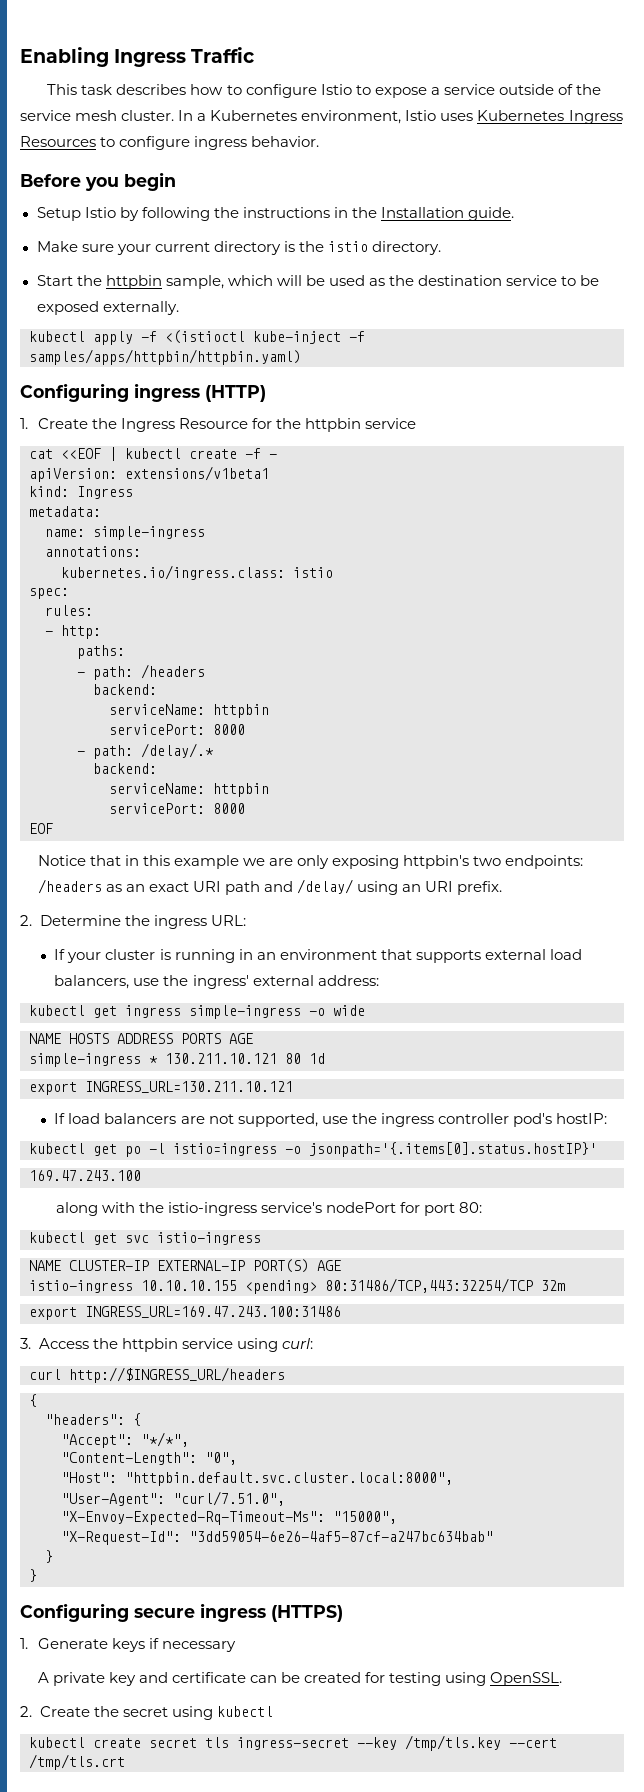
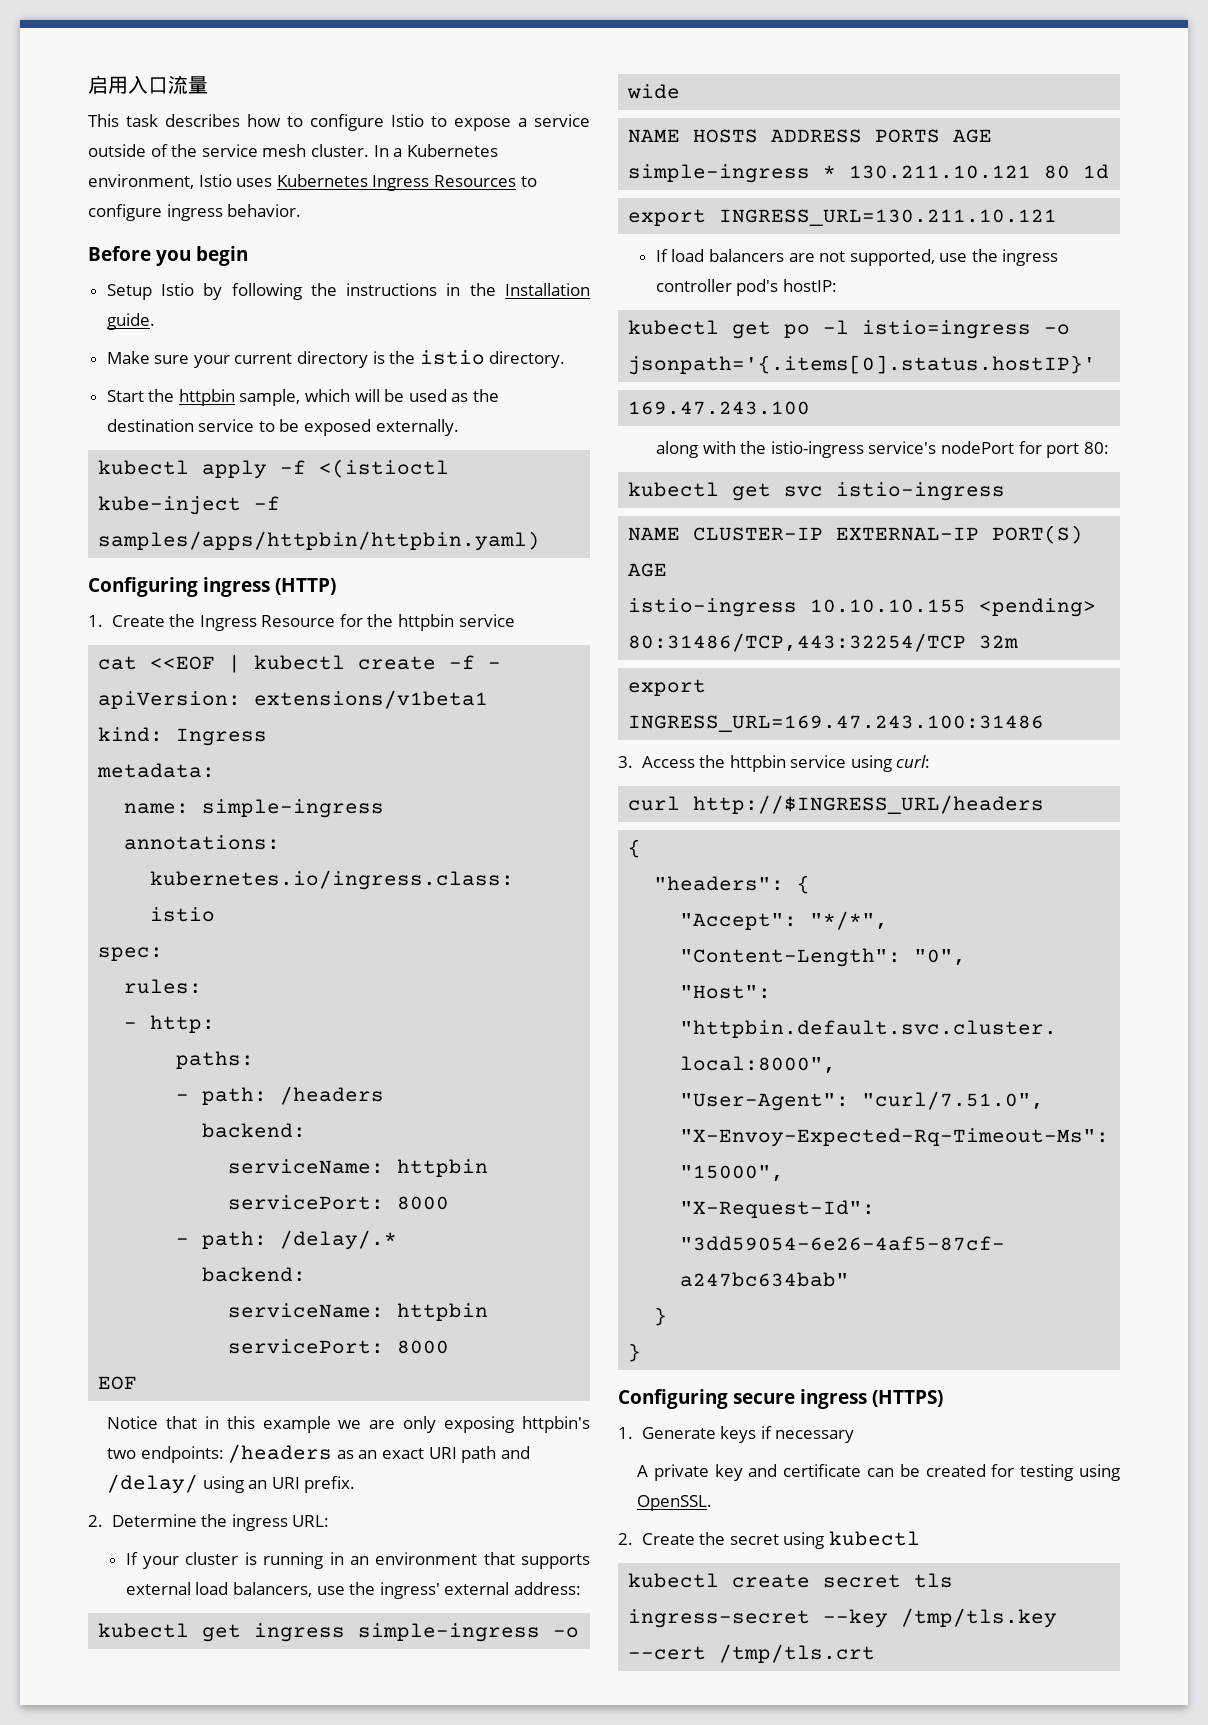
- Enabling Ingress Traffic
+ 启用入口流量

